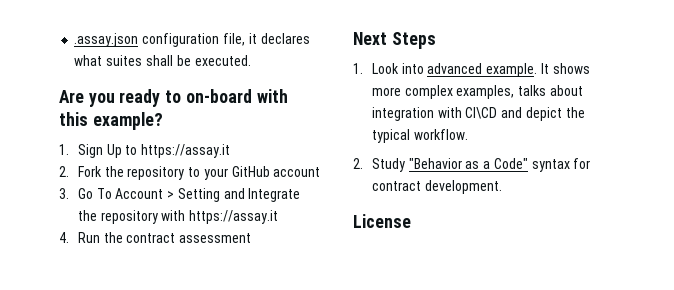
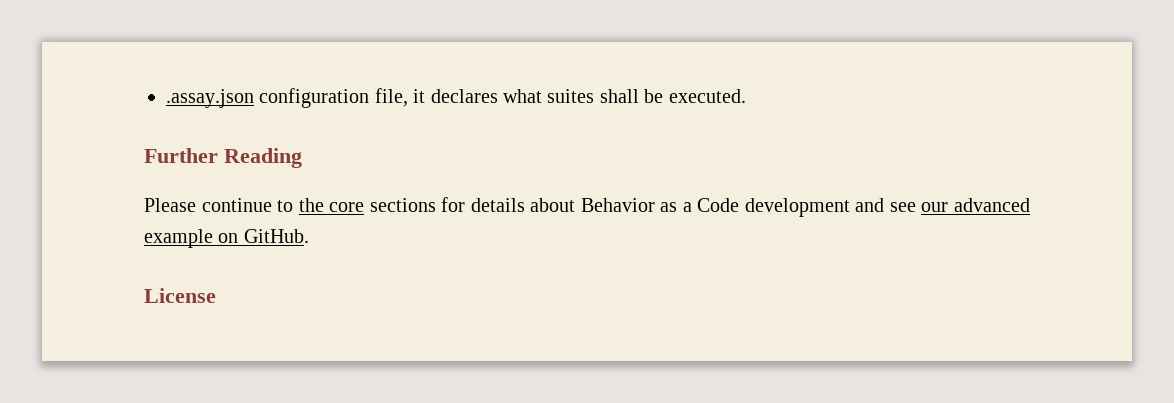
- Are you ready to on-board with this example?
- 1. Sign Up to https://assay.it
- 2. Fork the repository to your GitHub account
- 3. Go To Account > Setting and Integrate the repository with https://assay.it
- 4. Run the contract assessment
- Next Steps
- 1. Look into advanced example. It shows more complex examples, talks about integration with CI\CD and depict the typical workflow.
- 2. Study "Behavior as a Code" syntax for contract development.
+ Further Reading
+ Please continue to the core sections for details about Behavior as a Code development and see our advanced example on GitHub.

